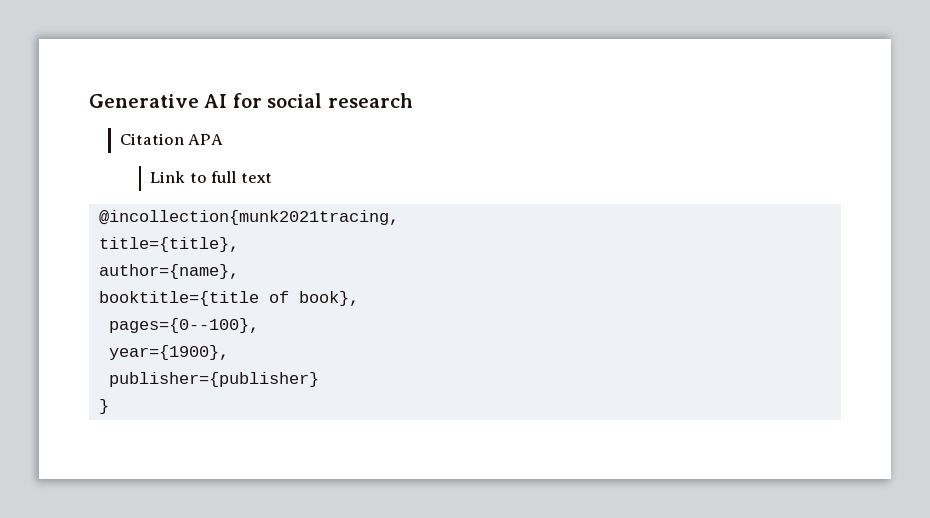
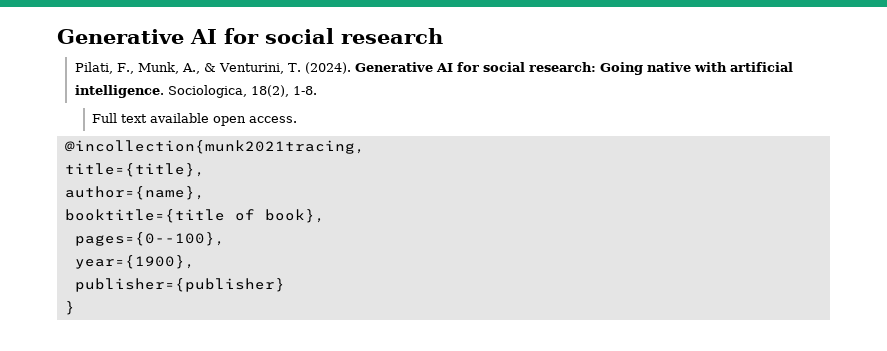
- Citation APA
- Link to full text
+ Pilati, F., Munk, A., & Venturini, T. (2024). Generative AI for social research: Going native with artificial intelligence. Sociologica, 18(2), 1-8.
+ Full text available open access.

